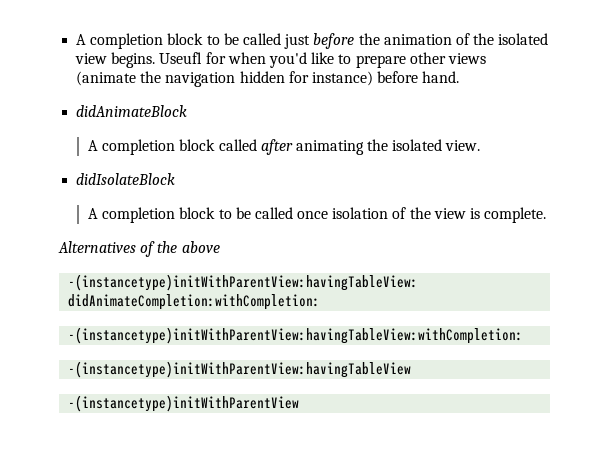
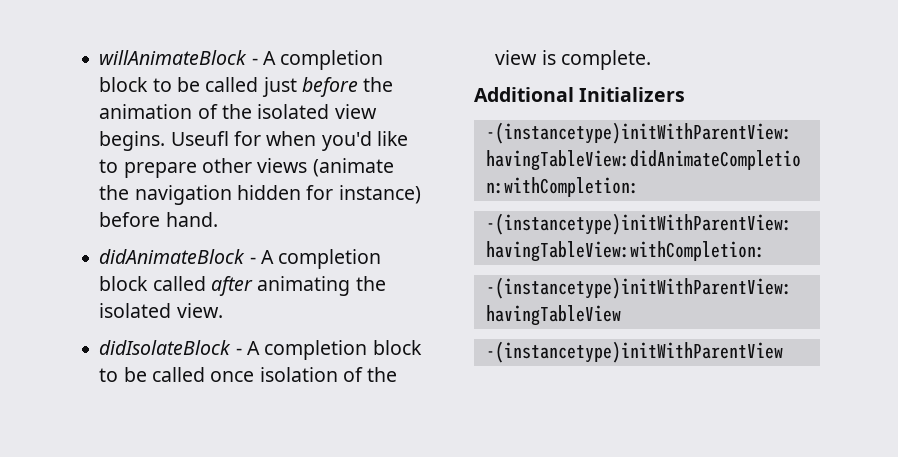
- A completion block to be called just before the animation of the isolated view begins.
+ willAnimateBlock - A completion block to be called just before the animation of the isolated view begins.
- didAnimateBlock
- A completion block called after animating the isolated view.
+ didAnimateBlock - A completion block called after animating the isolated view.
- didIsolateBlock
- A completion block to be called once isolation of the view is complete.
+ didIsolateBlock - A completion block to be called once isolation of the view is complete.
- Alternatives of the above
+ Additional Initializers

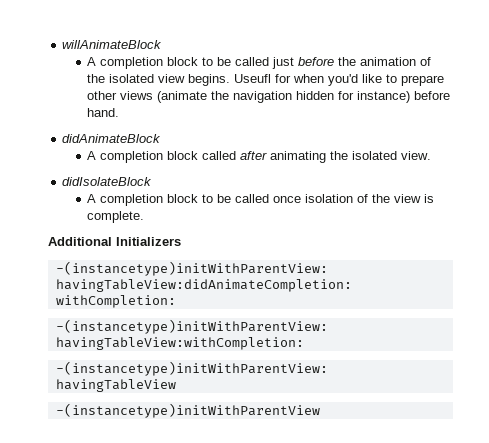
- willAnimateBlock - A completion block to be called just before the animation of the isolated view begins.
+ willAnimateBlock
+ A completion block to be called just before the animation of the isolated view begins.
- didAnimateBlock - A completion block called after animating the isolated view.
+ didAnimateBlock
+ A completion block called after animating the isolated view.
- didIsolateBlock - A completion block to be called once isolation of the view is complete.
+ didIsolateBlock
+ A completion block to be called once isolation of the view is complete.

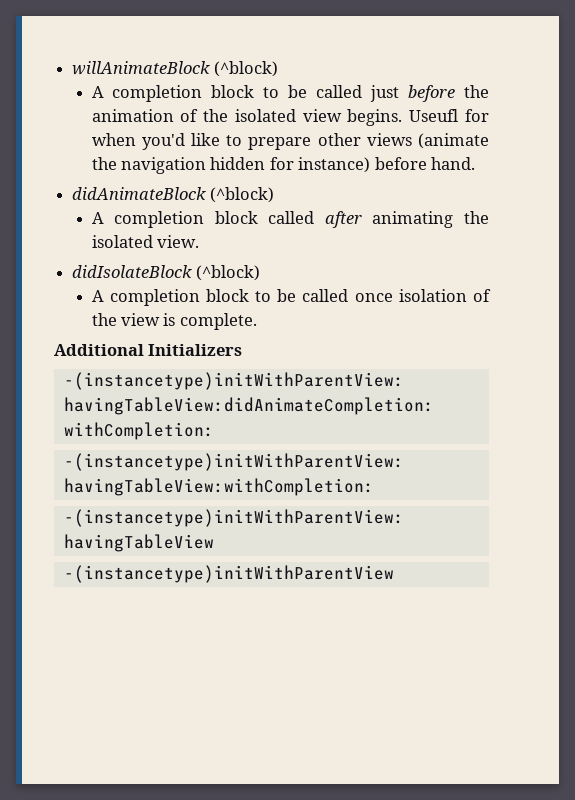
- willAnimateBlock
+ willAnimateBlock (^block)
- didAnimateBlock
+ didAnimateBlock (^block)
- didIsolateBlock
+ didIsolateBlock (^block)

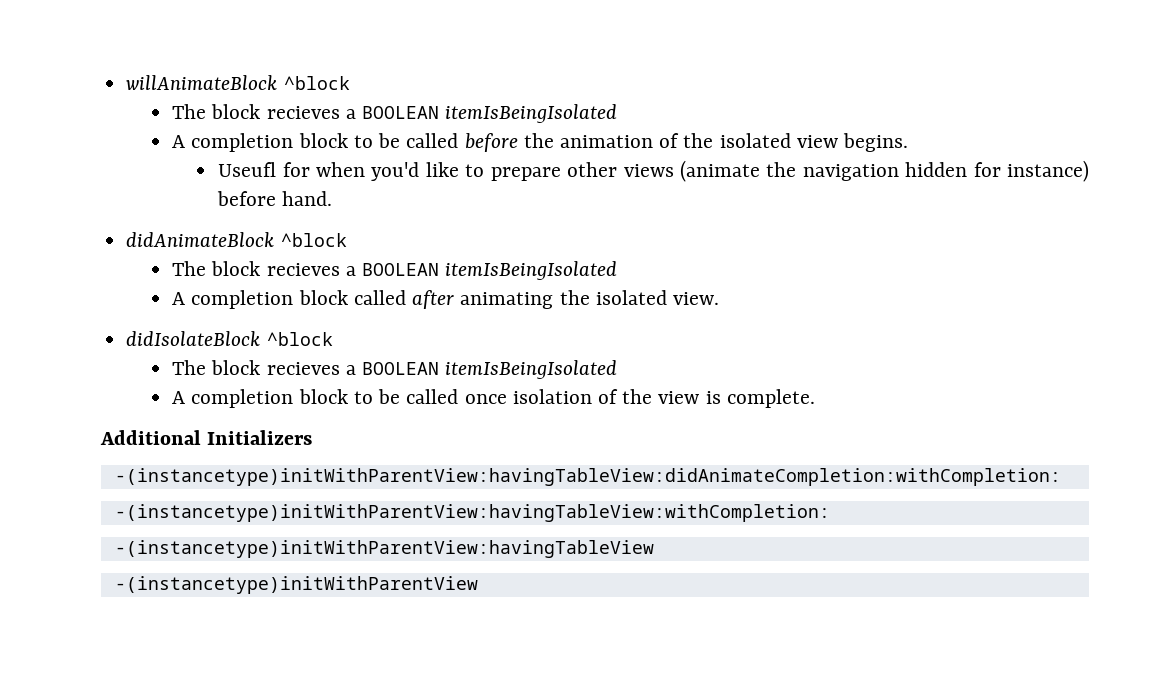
- willAnimateBlock (^block)
- A completion block to be called just before the animation of the isolated view begins. Useufl for when you'd like to prepare other views (animate the navigation hidden for instance) before hand.
+ willAnimateBlock ^block
+ The block recieves a BOOLEAN itemIsBeingIsolated
+ A completion block to be called before the animation of the isolated view begins.
+ Useufl for when you'd like to prepare other views (animate the navigation hidden for instance) before hand.
- didAnimateBlock (^block)
+ didAnimateBlock ^block
+ The block recieves a BOOLEAN itemIsBeingIsolated
- didIsolateBlock (^block)
+ didIsolateBlock ^block
+ The block recieves a BOOLEAN itemIsBeingIsolated

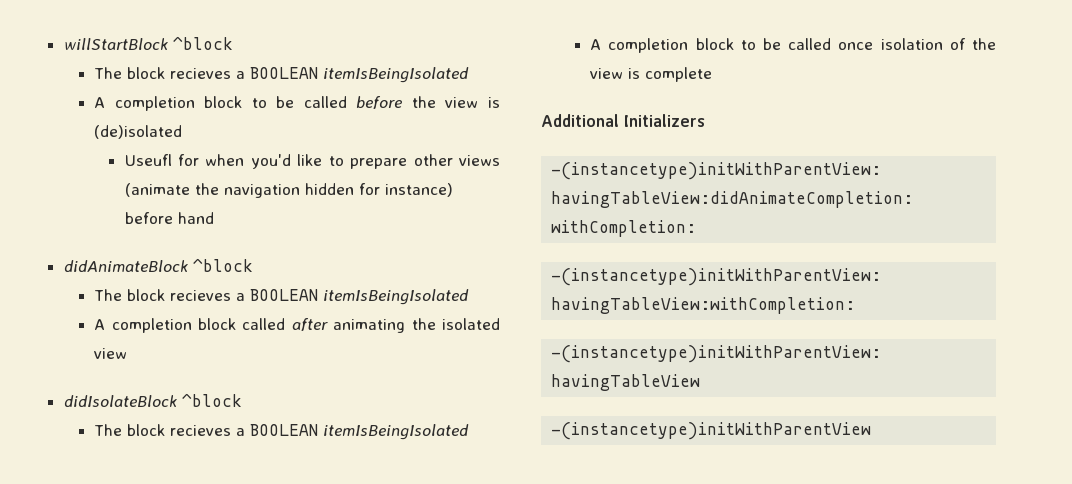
- willAnimateBlock ^block
+ willStartBlock ^block
- A completion block to be called before the animation of the isolated view begins.
+ A completion block to be called before the view is (de)isolated
- Useufl for when you'd like to prepare other views (animate the navigation hidden for instance) before hand.
+ Useufl for when you'd like to prepare other views (animate the navigation hidden for instance) before hand
- A completion block called after animating the isolated view.
+ A completion block called after animating the isolated view
- A completion block to be called once isolation of the view is complete.
+ A completion block to be called once isolation of the view is complete

